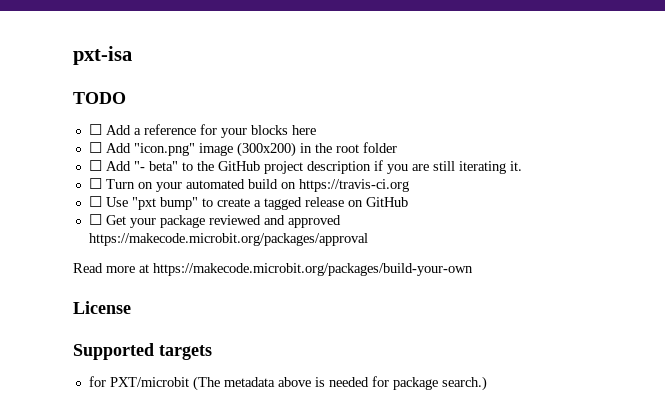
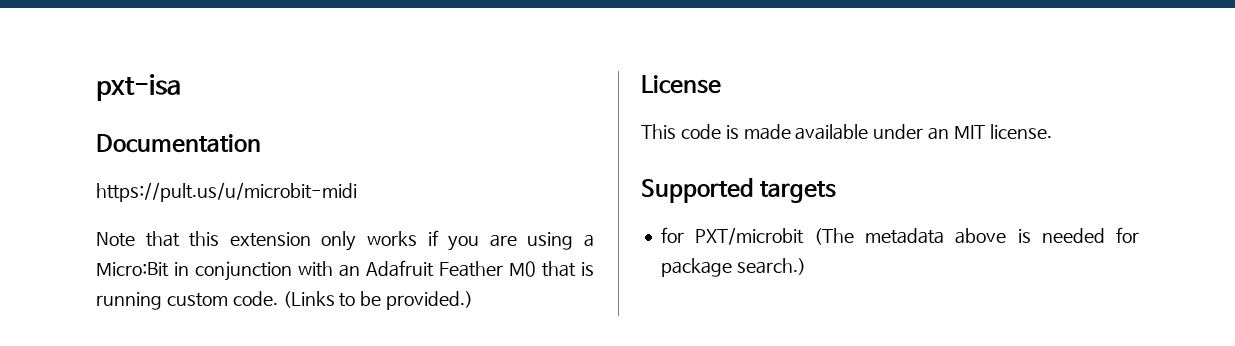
- TODO
- ☐ Add a reference for your blocks here
- ☐ Add "icon.png" image (300x200) in the root folder
- ☐ Add "- beta" to the GitHub project description if you are still iterating it.
- ☐ Turn on your automated build on https://travis-ci.org
- ☐ Use "pxt bump" to create a tagged release on GitHub
- ☐ Get your package reviewed and approved https://makecode.microbit.org/packages/approval
- Read more at https://makecode.microbit.org/packages/build-your-own
+ Documentation
+ https://pult.us/u/microbit-midi
+ Note that this extension only works if you are using a Micro:Bit in conjunction with an Adafruit Feather M0 that is running custom code. (Links to be provided.)
  License
+ This code is made available under an MIT license.

